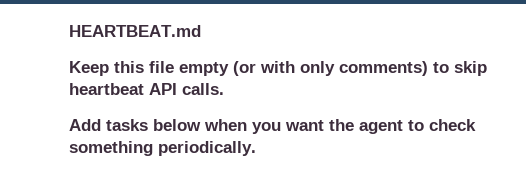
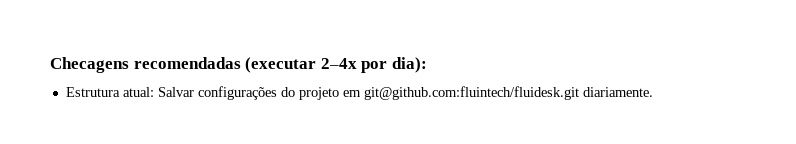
- HEARTBEAT.md
- Keep this file empty (or with only comments) to skip heartbeat API calls.
- Add tasks below when you want the agent to check something periodically.
+ Checagens recomendadas (executar 2–4x por dia):
+ Estrutura atual: Salvar configurações do projeto em git@github.com:fluintech/fluidesk.git diariamente.

